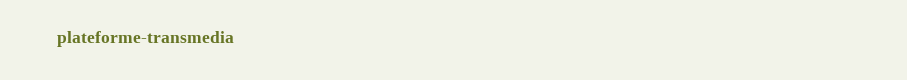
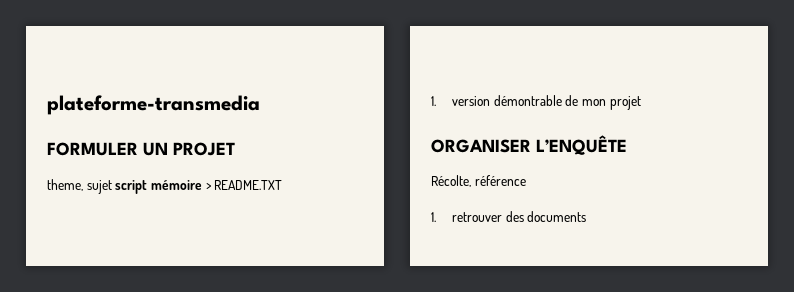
+ FORMULER UN PROJET
+ theme, sujet script mémoire > README.TXT
+ 1. version démontrable de mon projet
+ ORGANISER L’ENQUÊTE
+ Récolte, référence
+ 1. retrouver des documents

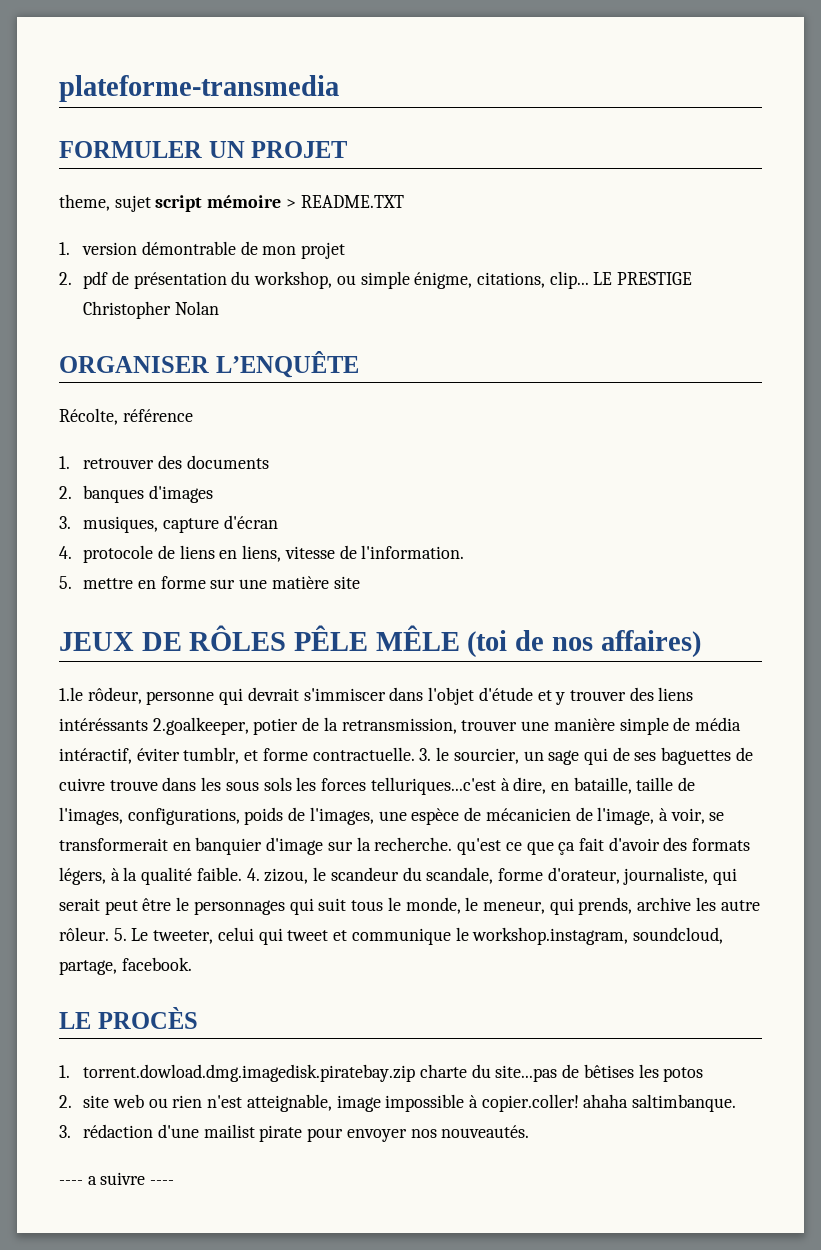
+ 2. pdf de présentation du workshop, ou simple énigme, citations, clip... LE PRESTIGE Christopher Nolan
+ 2. banques d'images
+ 3. musiques, capture d'écran
+ 4. protocole de liens en liens, vitesse de l'information.
+ 5. mettre en forme sur une matière site
+ JEUX DE RÔLES PÊLE MÊLE (toi de nos affaires)
+ 1.le rôdeur, personne qui devrait s'immiscer dans l'objet d'étude et y trouver des liens intéréssants 2.goalkeeper, potier de la retransmission, trouver une manière simple de média intéractif, éviter tumblr, et forme contractuelle. 3. le sourcier, un sage qui de ses baguettes de cuivre trouve dans les sous sols les forces telluriques...c'est à dire, en bataille, taille de l'images, configurations, poids de l'images, une espèce de mécanicien de l'image, à voir, se transformerait en banquier d'image sur la recherche. qu'est ce que ça fait d'avoir des formats légers, à la qualité faible. 4. zizou, le scandeur du scandale, forme d'orateur, journaliste, qui serait peut être le personnages qui suit tous le monde, le meneur, qui prends, archive les autre rôleur. 5. Le tweeter, celui qui tweet et communique le workshop.instagram, soundcloud, partage, facebook.
+ LE PROCÈS
+ 1. torrent.dowload.dmg.imagedisk.piratebay.zip charte du site...pas de bêtises les potos
+ 2. site web ou rien n'est atteignable, image impossible à copier.coller! ahaha saltimbanque.
+ 3. rédaction d'une mailist pirate pour envoyer nos nouveautés.
+ ---- a suivre ----

